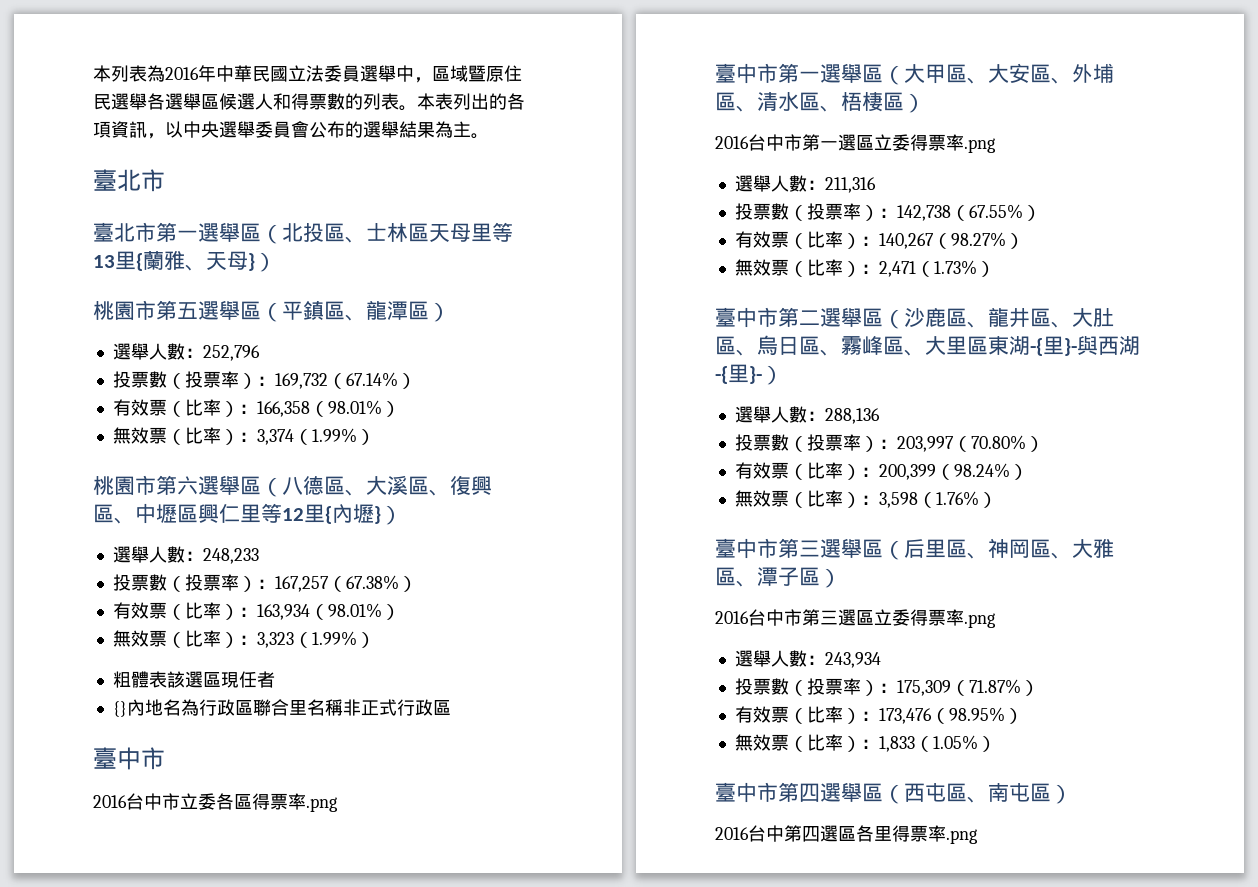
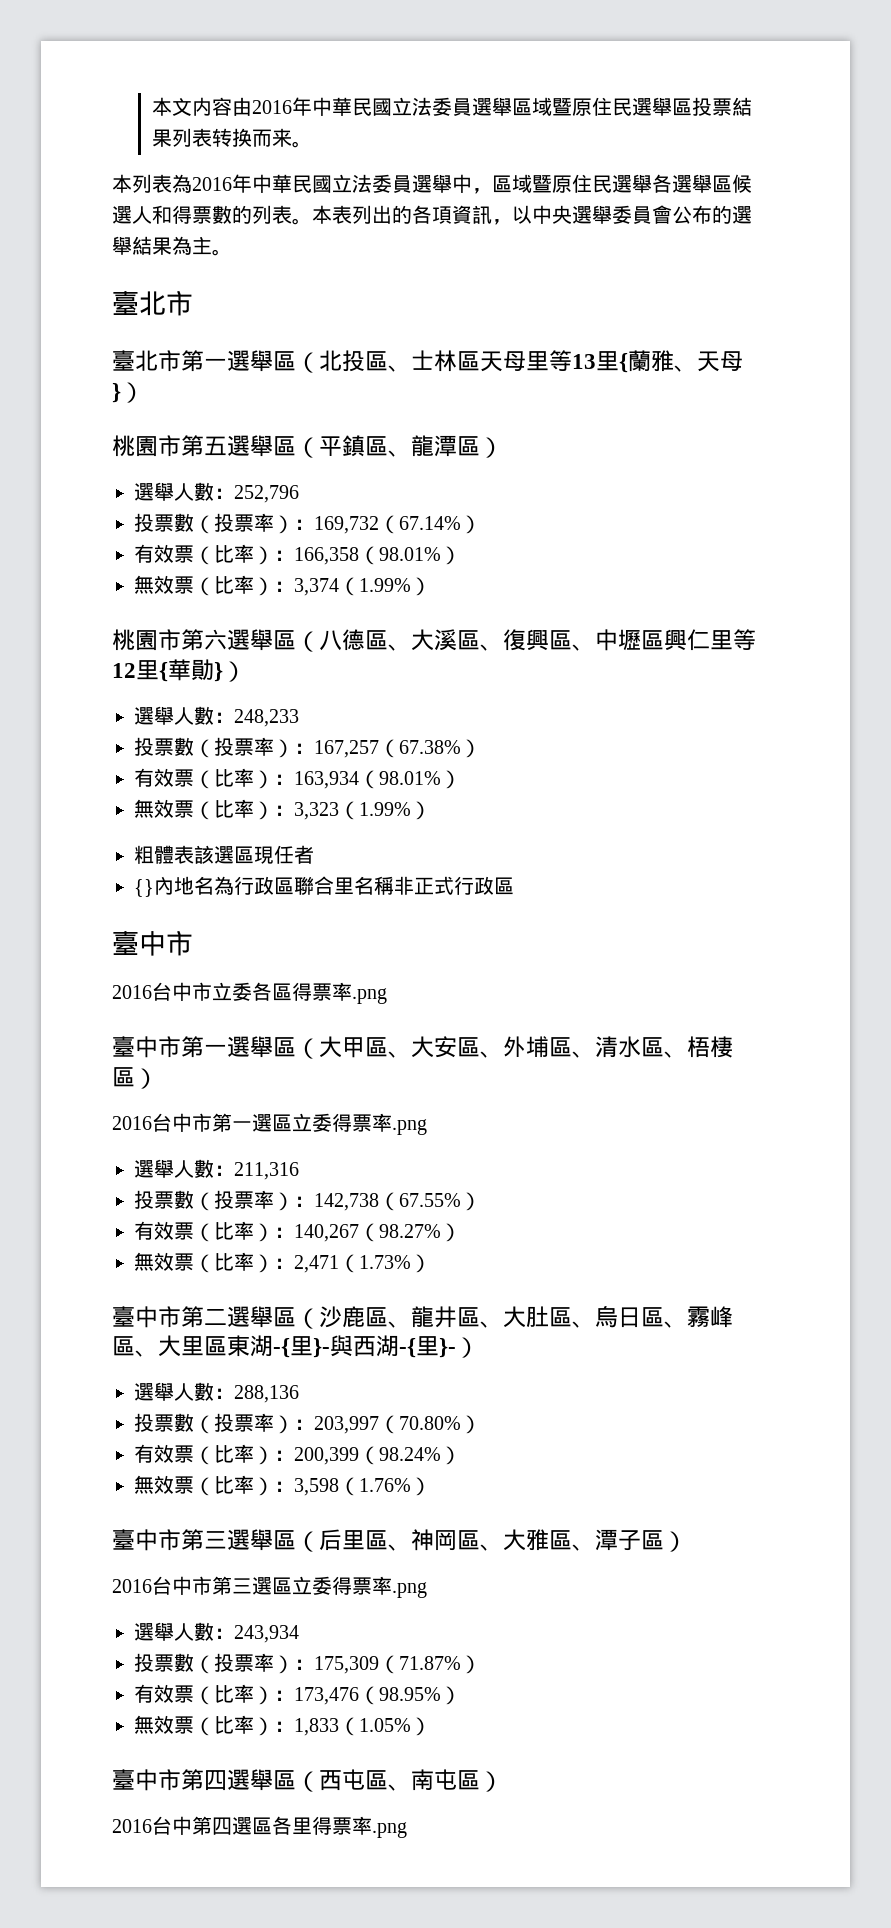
+ 本文内容由2016年中華民國立法委員選舉區域暨原住民選舉區投票結果列表转换而来。
- 桃園市第六選舉區（八德區、大溪區、復興區、中壢區興仁里等12里{內壢}）
+ 桃園市第六選舉區（八德區、大溪區、復興區、中壢區興仁里等12里{華勛}）

